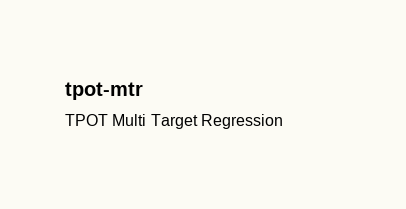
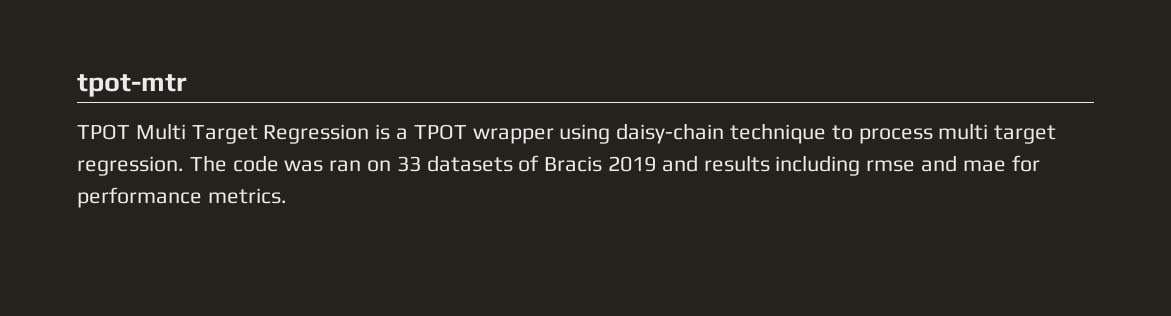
- TPOT Multi Target Regression
+ TPOT Multi Target Regression is a TPOT wrapper using daisy-chain technique to process multi target regression. The code was ran on 33 datasets of Bracis 2019 and results including rmse and mae for performance metrics.

